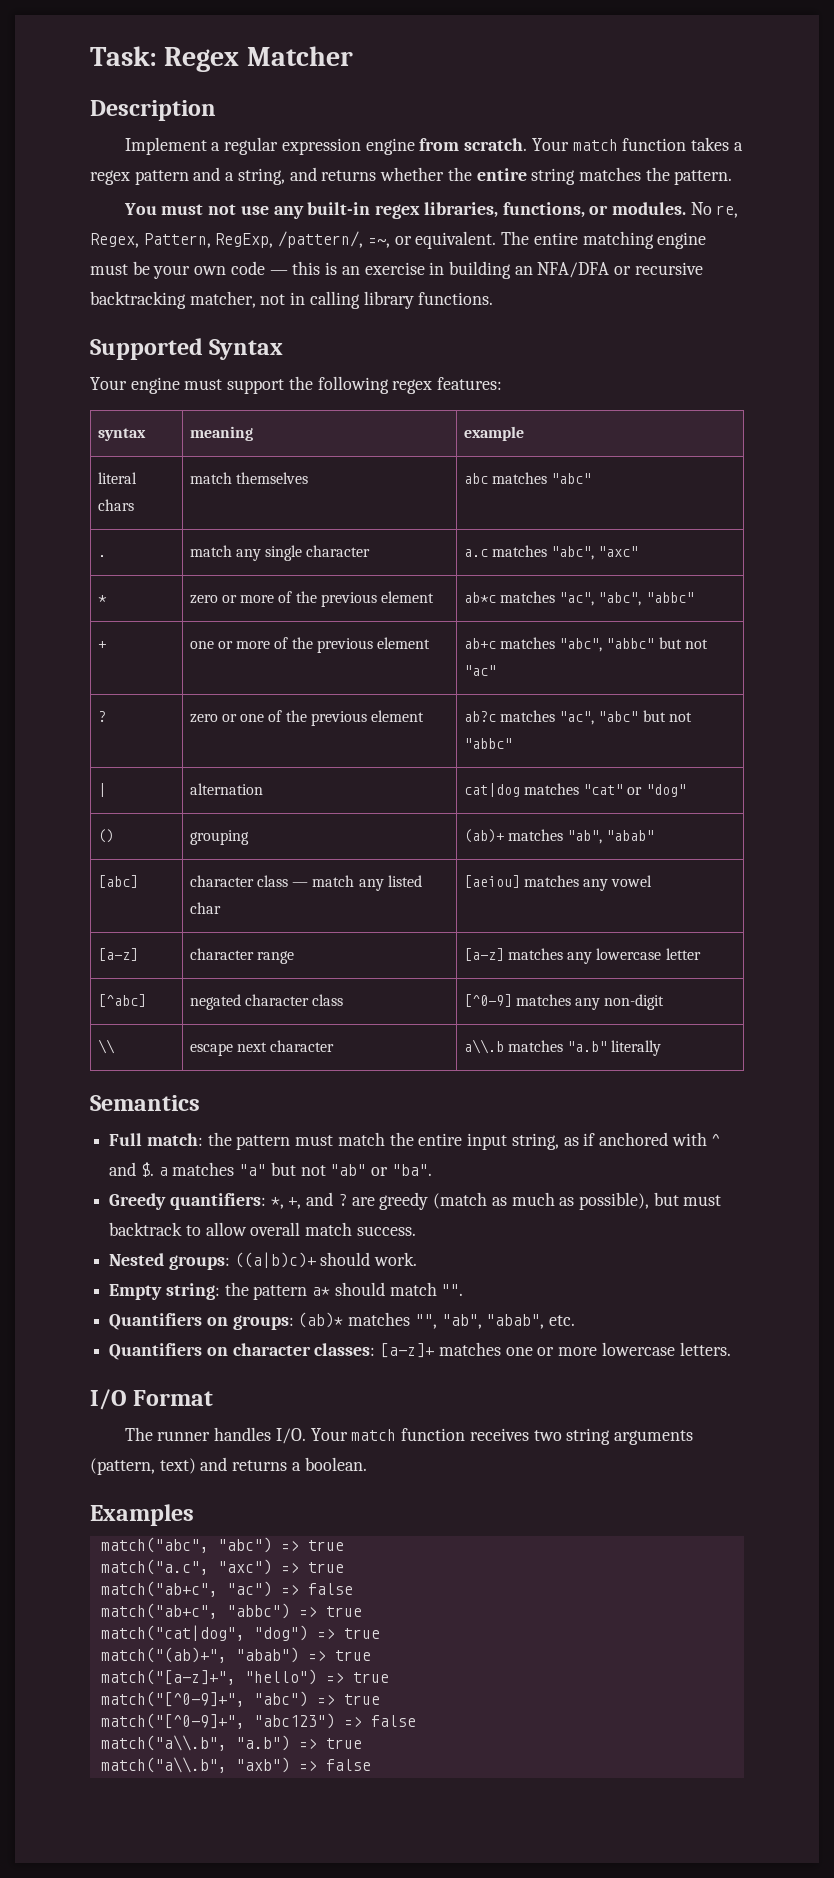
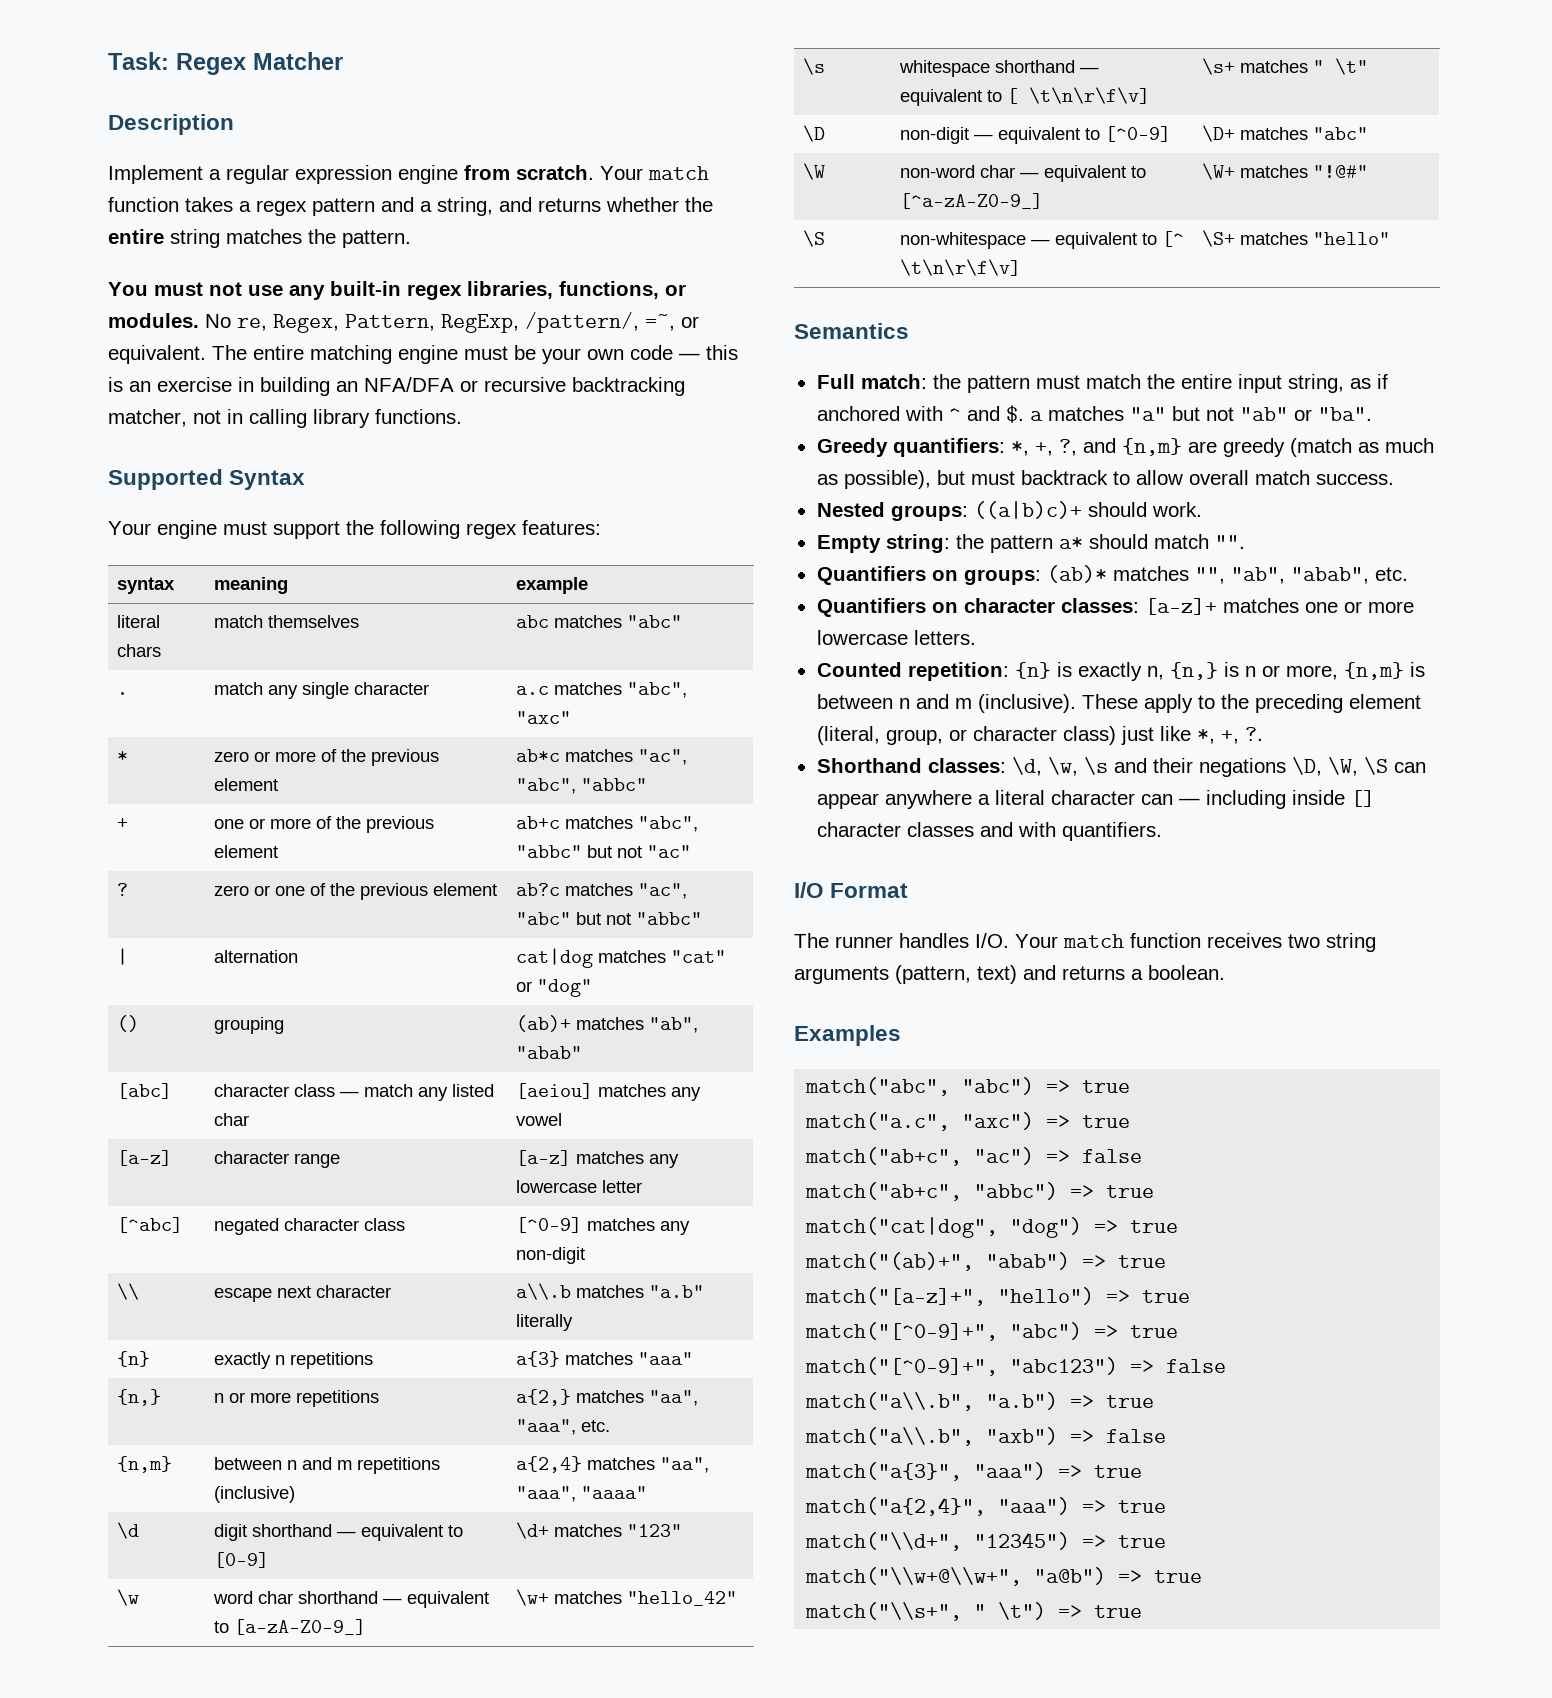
+ {n} | exactly n repetitions | a{3} matches "aaa"
+ {n,} | n or more repetitions | a{2,} matches "aa", "aaa", etc.
+ {n,m} | between n and m repetitions (inclusive) | a{2,4} matches "aa", "aaa", "aaaa"
+ \d | digit shorthand — equivalent to [0-9] | \d+ matches "123"
+ \w | word char shorthand — equivalent to [a-zA-Z0-9_] | \w+ matches "hello_42"
+ \s | whitespace shorthand — equivalent to [ \t\n\r\f\v] | \s+ matches " \t"
+ \D | non-digit — equivalent to [^0-9] | \D+ matches "abc"
+ \W | non-word char — equivalent to [^a-zA-Z0-9_] | \W+ matches "!@#"
+ \S | non-whitespace — equivalent to [^ \t\n\r\f\v] | \S+ matches "hello"
- Greedy quantifiers: *, +, and ? are greedy (match as much as possible), but must backtrack to allow overall match success.
+ Greedy quantifiers: *, +, ?, and {n,m} are greedy (match as much as possible), but must backtrack to allow overall match success.
+ Counted repetition: {n} is exactly n, {n,} is n or more, {n,m} is between n and m (inclusive). These apply to the preceding element (literal, group, or character class) just like *, +, ?.
+ Shorthand classes: \d, \w, \s and their negations \D, \W, \S can appear anywhere a literal character can — including inside [] character classes and with quantifiers.
+ match("a{3}", "aaa") => true
+ match("a{2,4}", "aaa") => true
+ match("\\d+", "12345") => true
+ match("\\w+@\\w+", "a@b") => true
+ match("\\s+", " \t") => true

